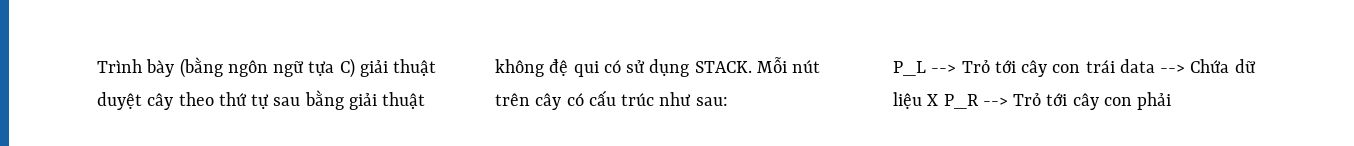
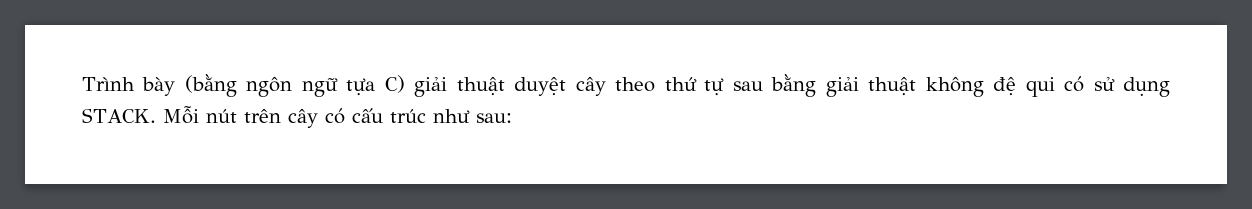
- P_L --> Trỏ tới cây con trái data --> Chứa dữ liệu X P_R --> Trỏ tới cây con phải

